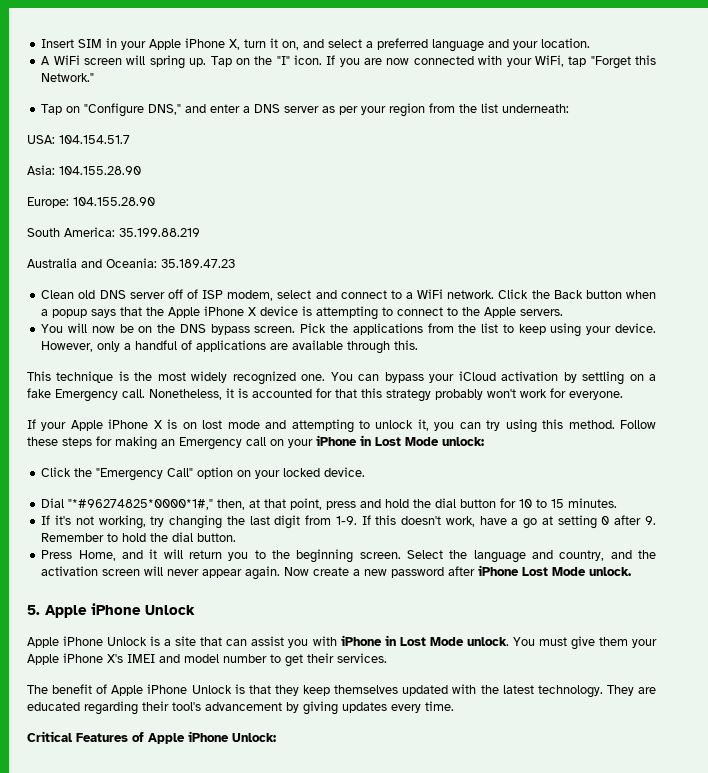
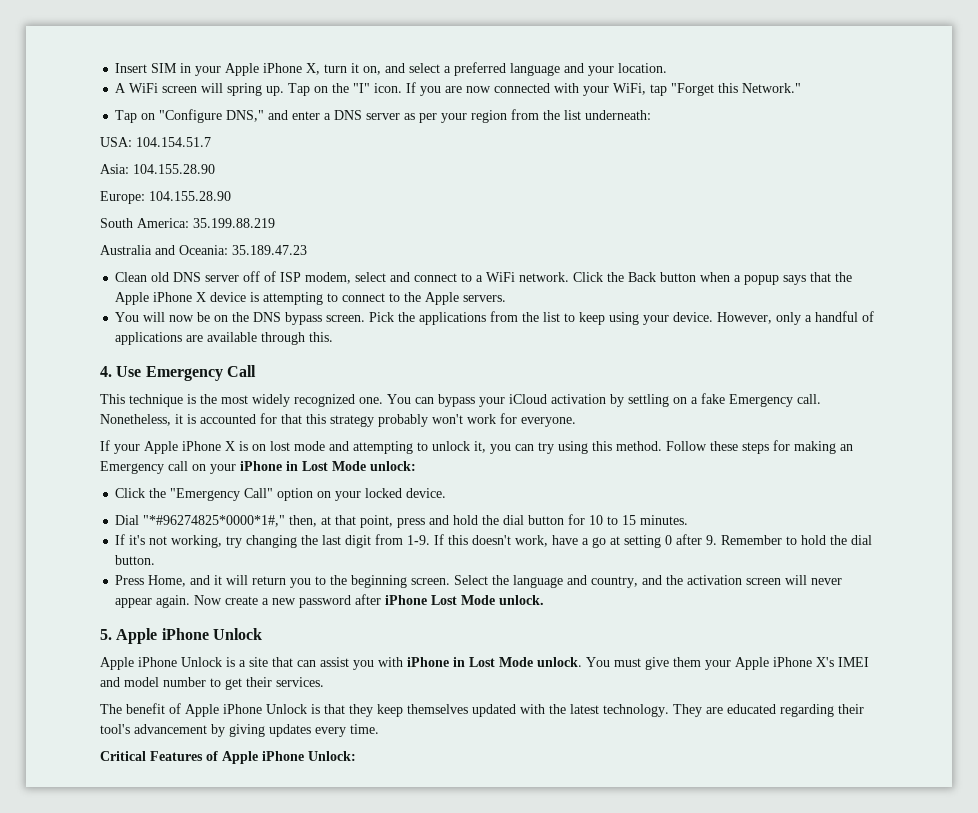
+ 4. Use Emergency Call

